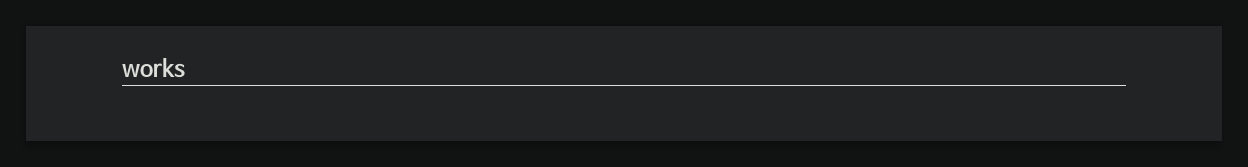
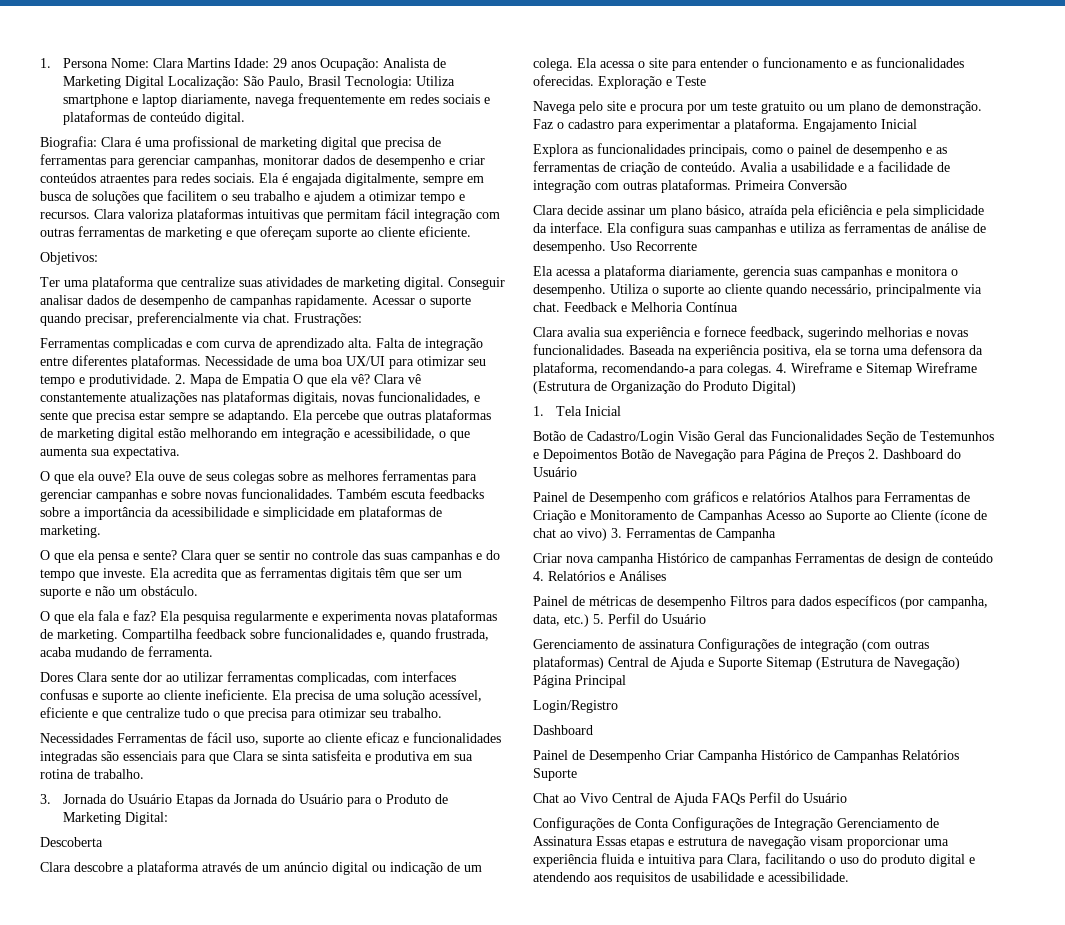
- works
+ 1. Persona Nome: Clara Martins Idade: 29 anos Ocupação: Analista de Marketing Digital Localização: São Paulo, Brasil Tecnologia: Utiliza smartphone e laptop diariamente, navega frequentemente em redes sociais e plataformas de conteúdo digital.
+ Biografia: Clara é uma profissional de marketing digital que precisa de ferramentas para gerenciar campanhas, monitorar dados de desempenho e criar conteúdos atraentes para redes sociais. Ela é engajada digitalmente, sempre em busca de soluções que facilitem o seu trabalho e ajudem a otimizar tempo e recursos. Clara valoriza plataformas intuitivas que permitam fácil integração com outras ferramentas de marketing e que ofereçam suporte ao cliente eficiente.
+ Objetivos:
+ Ter uma plataforma que centralize suas atividades de marketing digital. Conseguir analisar dados de desempenho de campanhas rapidamente. Acessar o suporte quando precisar, preferencialmente via chat. Frustrações:
+ Ferramentas complicadas e com curva de aprendizado alta. Falta de integração entre diferentes plataformas. Necessidade de uma boa UX/UI para otimizar seu tempo e produtividade. 2. Mapa de Empatia O que ela vê? Clara vê constantemente atualizações nas plataformas digitais, novas funcionalidades, e sente que precisa estar sempre se adaptando. Ela percebe que outras plataformas de marketing digital estão melhorando em integração e acessibilidade, o que aumenta sua expectativa.
+ O que ela ouve? Ela ouve de seus colegas sobre as melhores ferramentas para gerenciar campanhas e sobre novas funcionalidades. Também escuta feedbacks sobre a importância da acessibilidade e simplicidade em plataformas de marketing.
+ O que ela pensa e sente? Clara quer se sentir no controle das suas campanhas e do tempo que investe. Ela acredita que as ferramentas digitais têm que ser um suporte e não um obstáculo.
+ O que ela fala e faz? Ela pesquisa regularmente e experimenta novas plataformas de marketing. Compartilha feedback sobre funcionalidades e, quando frustrada, acaba mudando de ferramenta.
+ Dores Clara sente dor ao utilizar ferramentas complicadas, com interfaces confusas e suporte ao cliente ineficiente. Ela precisa de uma solução acessível, eficiente e que centralize tudo o que precisa para otimizar seu trabalho.
+ Necessidades Ferramentas de fácil uso, suporte ao cliente eficaz e funcionalidades integradas são essenciais para que Clara se sinta satisfeita e produtiva em sua rotina de trabalho.
+ 3. Jornada do Usuário Etapas da Jornada do Usuário para o Produto de Marketing Digital:
+ Descoberta
+ Clara descobre a plataforma através de um anúncio digital ou indicação de um colega. Ela acessa o site para entender o funcionamento e as funcionalidades oferecidas. Exploração e Teste
+ Navega pelo site e procura por um teste gratuito ou um plano de demonstração. Faz o cadastro para experimentar a plataforma. Engajamento Inicial
+ Explora as funcionalidades principais, como o painel de desempenho e as ferramentas de criação de conteúdo. Avalia a usabilidade e a facilidade de integração com outras plataformas. Primeira Conversão
+ Clara decide assinar um plano básico, atraída pela eficiência e pela simplicidade da interface. Ela configura suas campanhas e utiliza as ferramentas de análise de desempenho. Uso Recorrente
+ Ela acessa a plataforma diariamente, gerencia suas campanhas e monitora o desempenho. Utiliza o suporte ao cliente quando necessário, principalmente via chat. Feedback e Melhoria Contínua
+ Clara avalia sua experiência e fornece feedback, sugerindo melhorias e novas funcionalidades. Baseada na experiência positiva, ela se torna uma defensora da plataforma, recomendando-a para colegas. 4. Wireframe e Sitemap Wireframe (Estrutura de Organização do Produto Digital)
+ 1. Tela Inicial
+ Botão de Cadastro/Login Visão Geral das Funcionalidades Seção de Testemunhos e Depoimentos Botão de Navegação para Página de Preços 2. Dashboard do Usuário
+ Painel de Desempenho com gráficos e relatórios Atalhos para Ferramentas de Criação e Monitoramento de Campanhas Acesso ao Suporte ao Cliente (ícone de chat ao vivo) 3. Ferramentas de Campanha
+ Criar nova campanha Histórico de campanhas Ferramentas de design de conteúdo 4. Relatórios e Análises
+ Painel de métricas de desempenho Filtros para dados específicos (por campanha, data, etc.) 5. Perfil do Usuário
+ Gerenciamento de assinatura Configurações de integração (com outras plataformas) Central de Ajuda e Suporte Sitemap (Estrutura de Navegação) Página Principal
+ Login/Registro
+ Dashboard
+ Painel de Desempenho Criar Campanha Histórico de Campanhas Relatórios Suporte
+ Chat ao Vivo Central de Ajuda FAQs Perfil do Usuário
+ Configurações de Conta Configurações de Integração Gerenciamento de Assinatura Essas etapas e estrutura de navegação visam proporcionar uma experiência fluida e intuitiva para Clara, facilitando o uso do produto digital e atendendo aos requisitos de usabilidade e acessibilidade.

